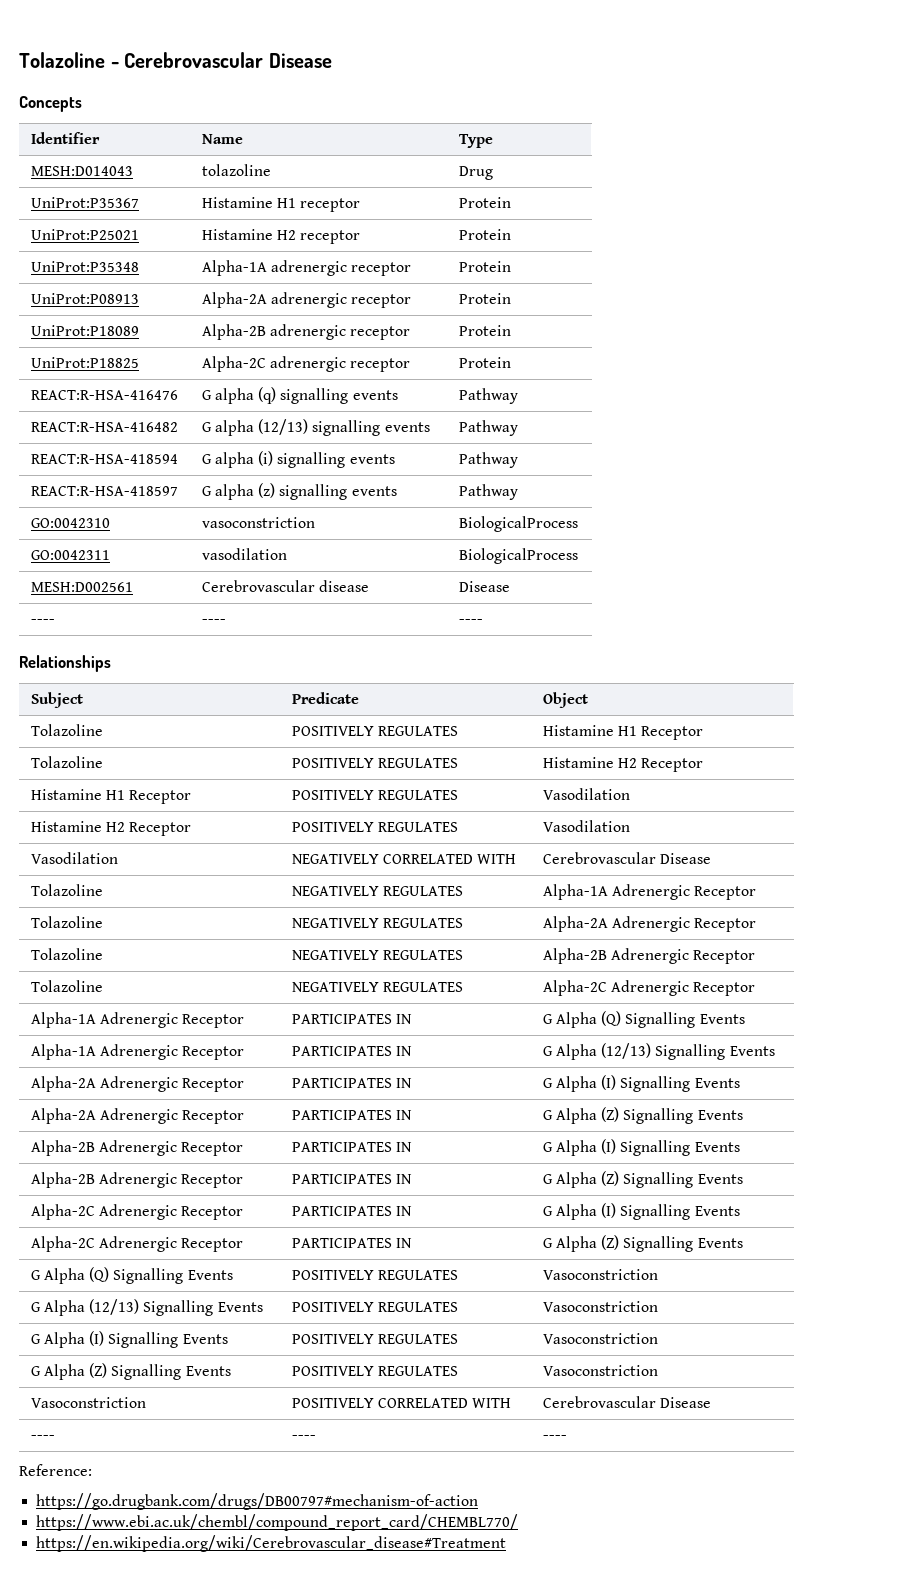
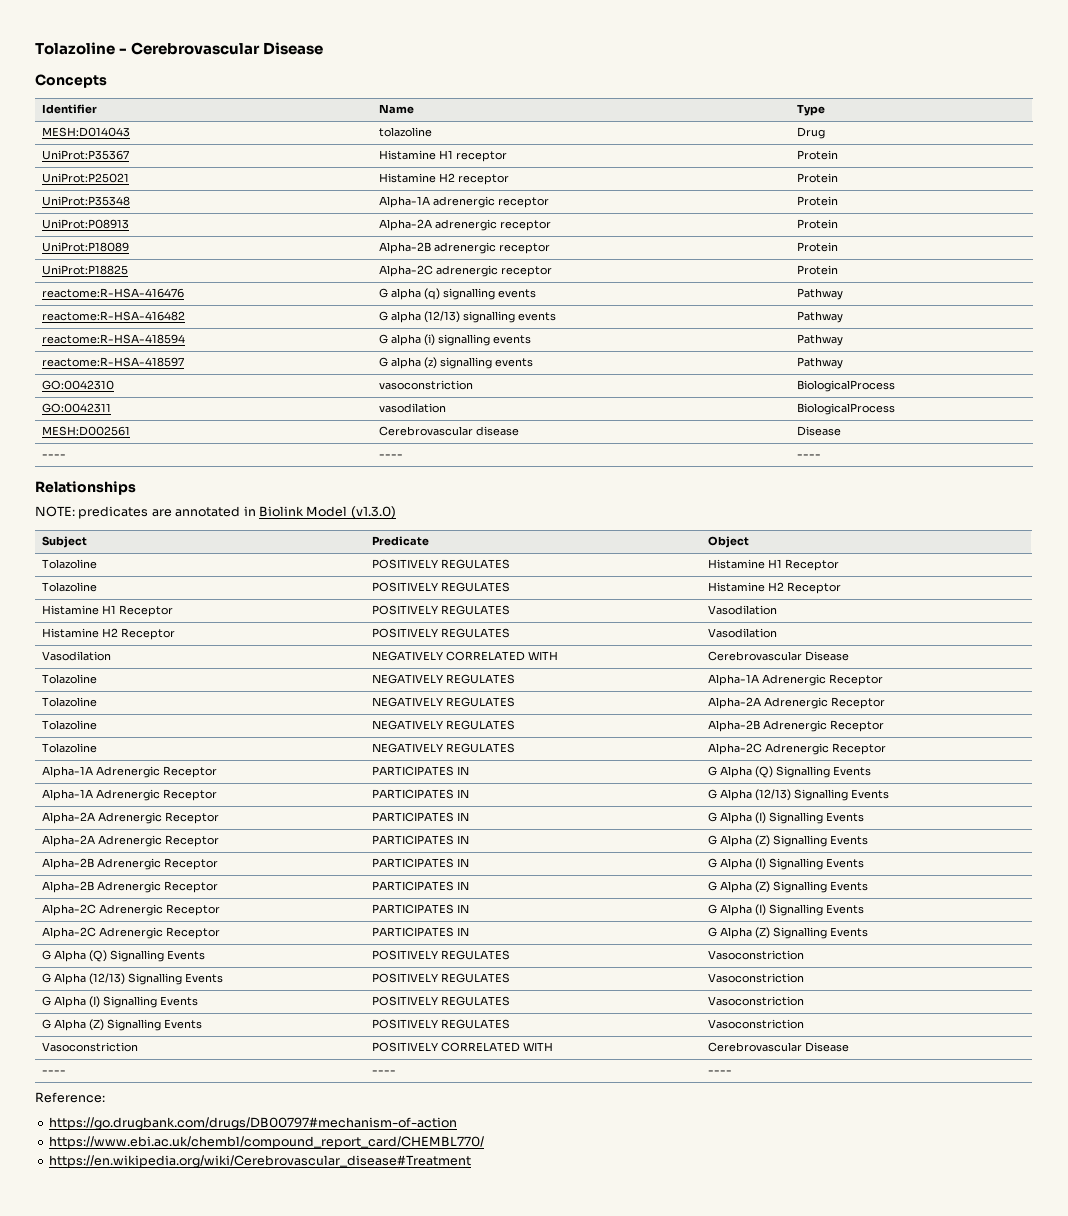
- REACT:R-HSA-416476 | G alpha (q) signalling events | Pathway
+ reactome:R-HSA-416476 | G alpha (q) signalling events | Pathway
- REACT:R-HSA-416482 | G alpha (12/13) signalling events | Pathway
+ reactome:R-HSA-416482 | G alpha (12/13) signalling events | Pathway
- REACT:R-HSA-418594 | G alpha (i) signalling events | Pathway
+ reactome:R-HSA-418594 | G alpha (i) signalling events | Pathway
- REACT:R-HSA-418597 | G alpha (z) signalling events | Pathway
+ reactome:R-HSA-418597 | G alpha (z) signalling events | Pathway
+ NOTE: predicates are annotated in Biolink Model (v1.3.0)

